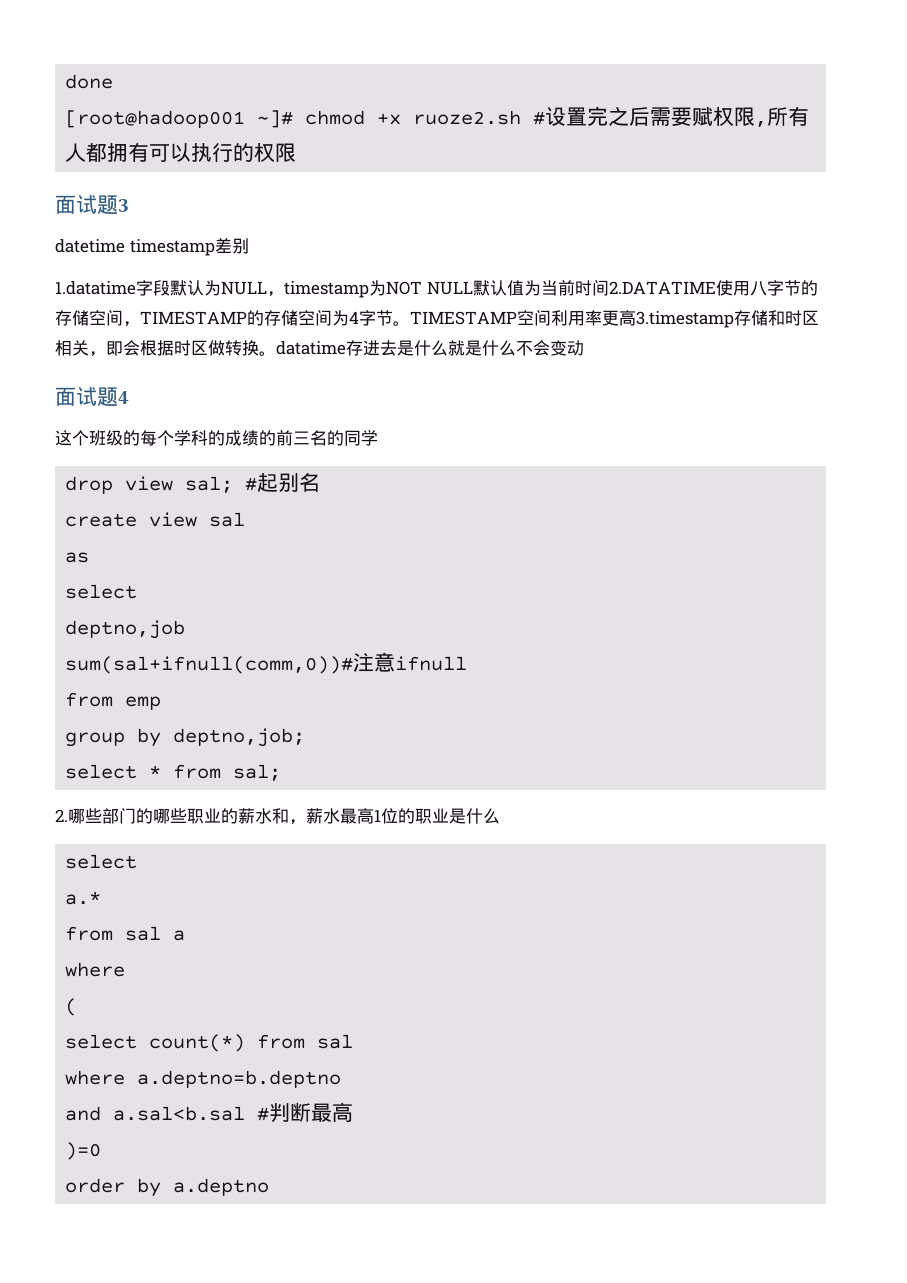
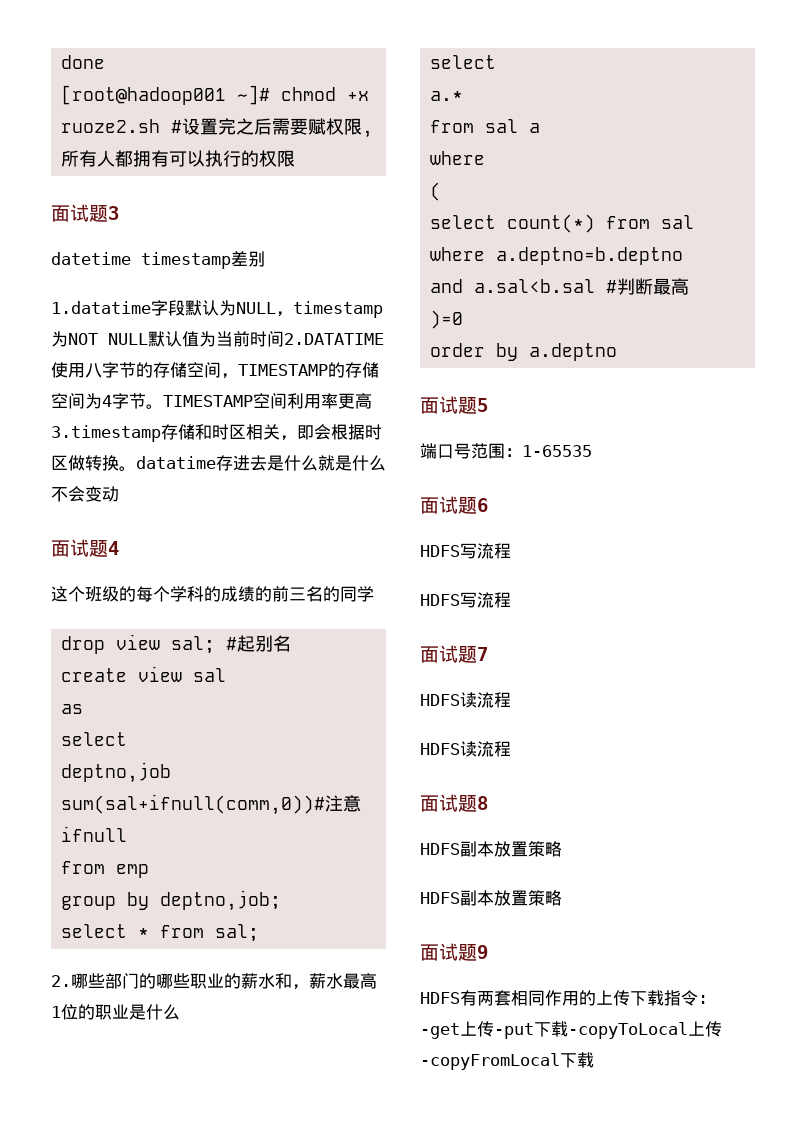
+ 面试题5
+ 端口号范围：1-65535
+ 面试题6
+ HDFS写流程
+ HDFS写流程
+ 面试题7
+ HDFS读流程
+ HDFS读流程
+ 面试题8
+ HDFS副本放置策略
+ HDFS副本放置策略
+ 面试题9
+ HDFS有两套相同作用的上传下载指令: -get上传-put下载-copyToLocal上传-copyFromLocal下载

